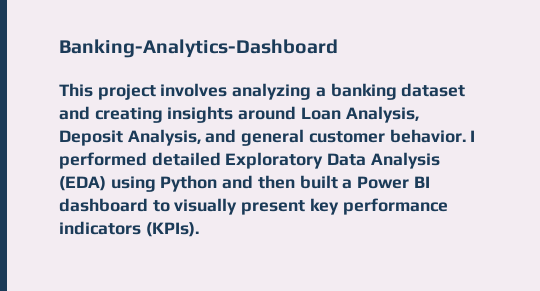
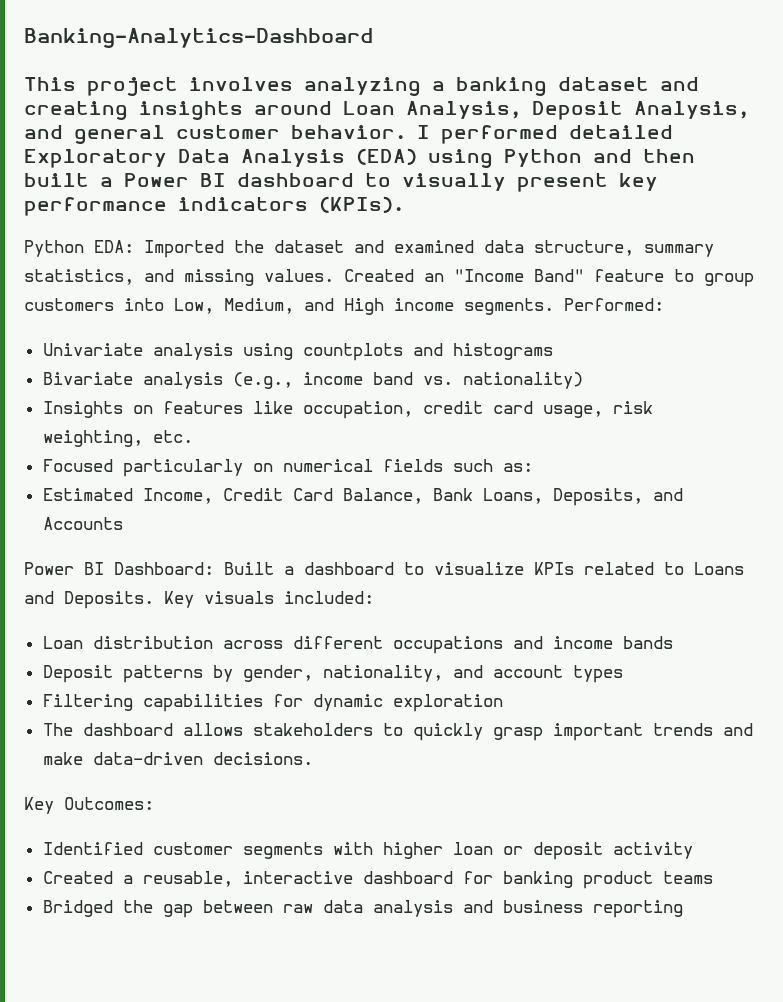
+ Python EDA: Imported the dataset and examined data structure, summary statistics, and missing values. Created an "Income Band" feature to group customers into Low, Medium, and High income segments. Performed:
+ Univariate analysis using countplots and histograms
+ Bivariate analysis (e.g., income band vs. nationality)
+ Insights on features like occupation, credit card usage, risk weighting, etc.
+ Focused particularly on numerical fields such as:
+ Estimated Income, Credit Card Balance, Bank Loans, Deposits, and Accounts
+ Power BI Dashboard: Built a dashboard to visualize KPIs related to Loans and Deposits. Key visuals included:
+ Loan distribution across different occupations and income bands
+ Deposit patterns by gender, nationality, and account types
+ Filtering capabilities for dynamic exploration
+ The dashboard allows stakeholders to quickly grasp important trends and make data-driven decisions.
+ Key Outcomes:
+ Identified customer segments with higher loan or deposit activity
+ Created a reusable, interactive dashboard for banking product teams
+ Bridged the gap between raw data analysis and business reporting

